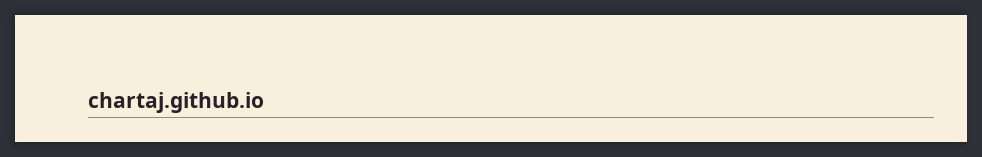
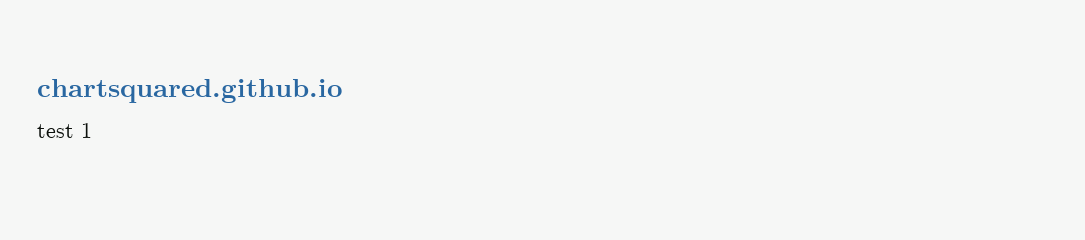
- chartaj.github.io
+ chartsquared.github.io
+ test 1

